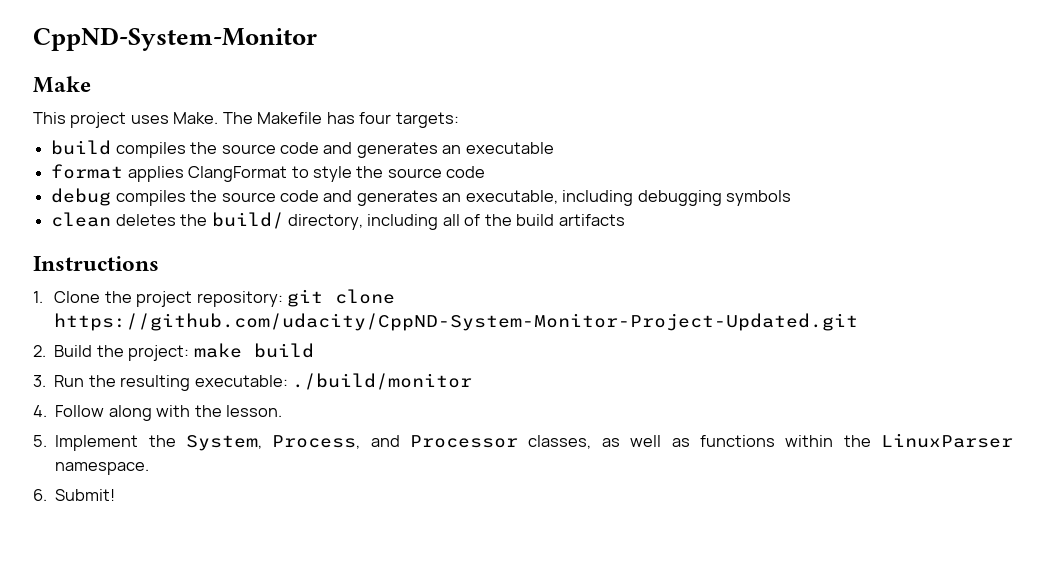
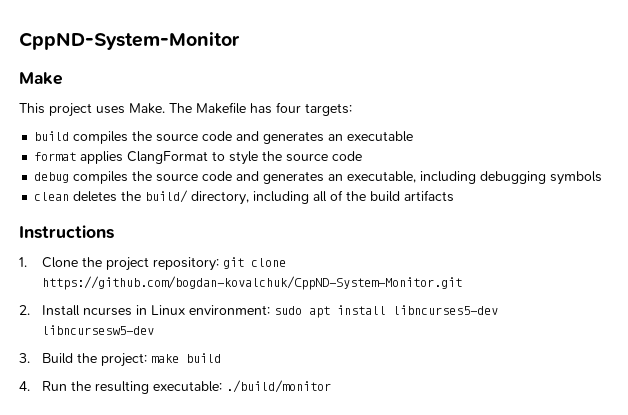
- 1. Clone the project repository: git clone https://github.com/udacity/CppND-System-Monitor-Project-Updated.git
- 2. Build the project: make build
+ 1. Clone the project repository: git clone https://github.com/bogdan-kovalchuk/CppND-System-Monitor.git
+ 2. Install ncurses in Linux environment: sudo apt install libncurses5-dev libncursesw5-dev
+ 3. Build the project: make build
- 3. Run the resulting executable: ./build/monitor
+ 4. Run the resulting executable: ./build/monitor
- 4. Follow along with the lesson.
- 5. Implement the System, Process, and Processor classes, as well as functions within the LinuxParser namespace.
- 6. Submit!

